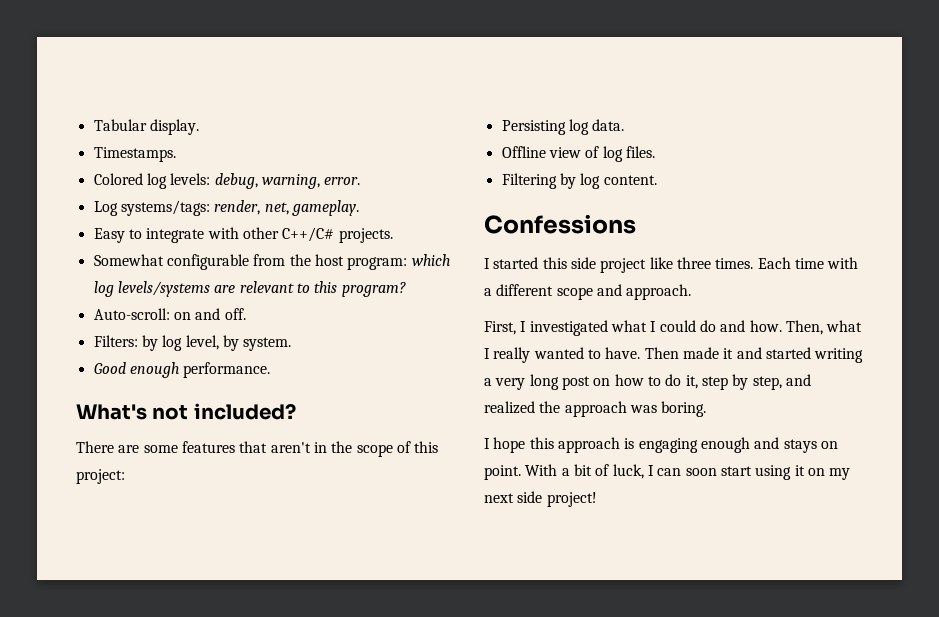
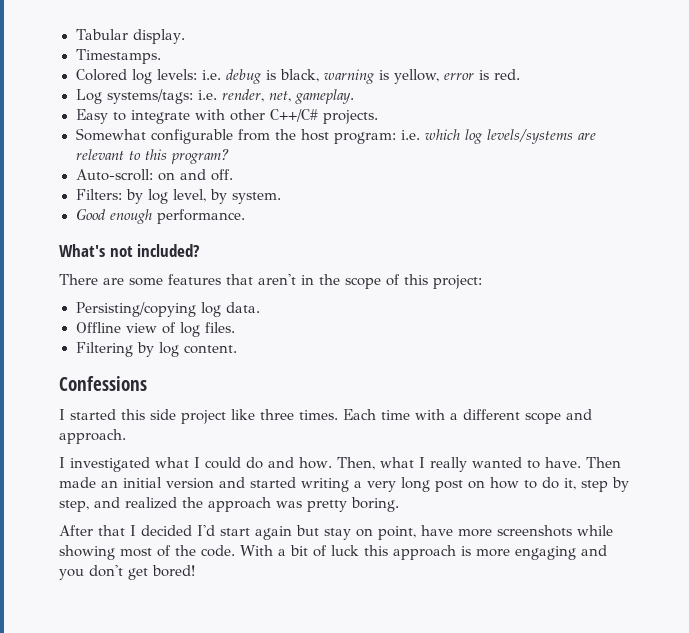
- Colored log levels: debug, warning, error.
+ Colored log levels: i.e. debug is black, warning is yellow, error is red.
- Log systems/tags: render, net, gameplay.
+ Log systems/tags: i.e. render, net, gameplay.
- Somewhat configurable from the host program: which log levels/systems are relevant to this program?
+ Somewhat configurable from the host program: i.e. which log levels/systems are relevant to this program?
- Persisting log data.
+ Persisting/copying log data.
- First, I investigated what I could do and how.
+ I investigated what I could do and how.
- Then made it and started writing a very long post on how to do it, step by step, and realized the approach was boring.
+ Then made an initial version and started writing a very long post on how to do it, step by step, and realized the approach was pretty boring.
- I hope this approach is engaging enough and stays on point. With a bit of luck, I can soon start using it on my next side project!
+ After that I decided I'd start again but stay on point, have more screenshots while showing most of the code. With a bit of luck this approach is more engaging and you don't get bored!

